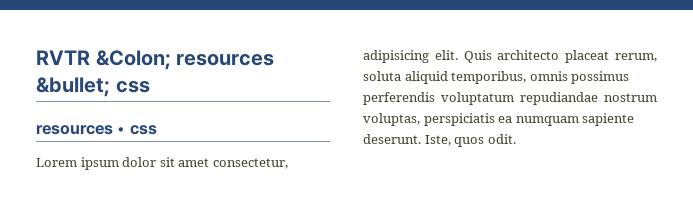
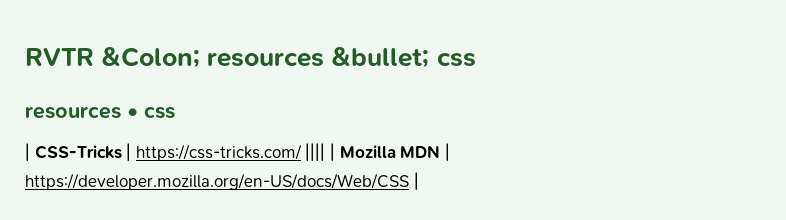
- Lorem ipsum dolor sit amet consectetur, adipisicing elit. Quis architecto placeat rerum, soluta aliquid temporibus, omnis possimus perferendis voluptatum repudiandae nostrum voluptas, perspiciatis ea numquam sapiente deserunt. Iste, quos odit.
+ | CSS-Tricks | https://css-tricks.com/ |||| | Mozilla MDN | https://developer.mozilla.org/en-US/docs/Web/CSS |

